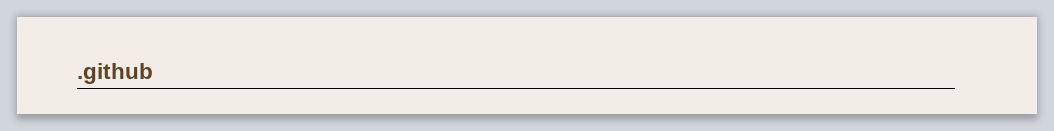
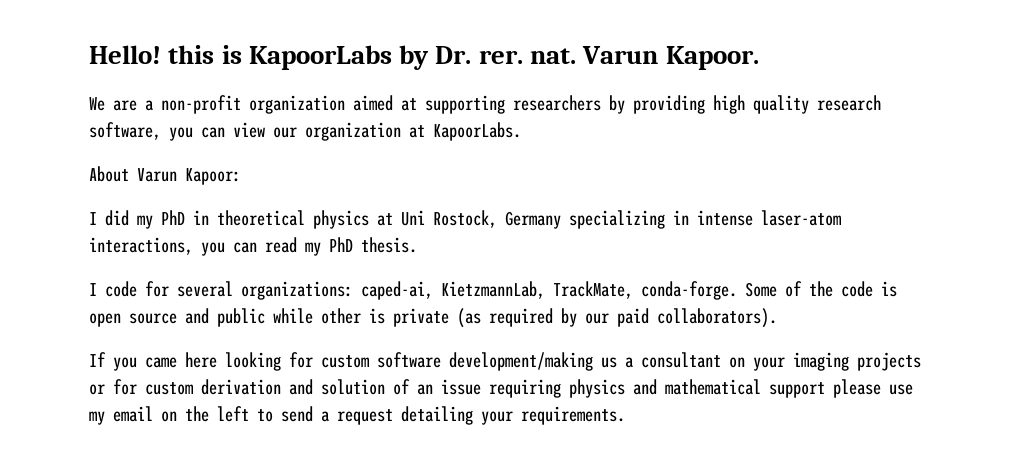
- .github
+ Hello! this is KapoorLabs by Dr. rer. nat. Varun Kapoor.
+ We are a non-profit organization aimed at supporting researchers by providing high quality research software, you can view our organization at KapoorLabs.
+ About Varun Kapoor:
+ I did my PhD in theoretical physics at Uni Rostock, Germany specializing in intense laser-atom interactions, you can read my PhD thesis.
+ I code for several organizations: caped-ai, KietzmannLab, TrackMate, conda-forge. Some of the code is open source and public while other is private (as required by our paid collaborators).
+ If you came here looking for custom software development/making us a consultant on your imaging projects or for custom derivation and solution of an issue requiring physics and mathematical support please use my email on the left to send a request detailing your requirements.

